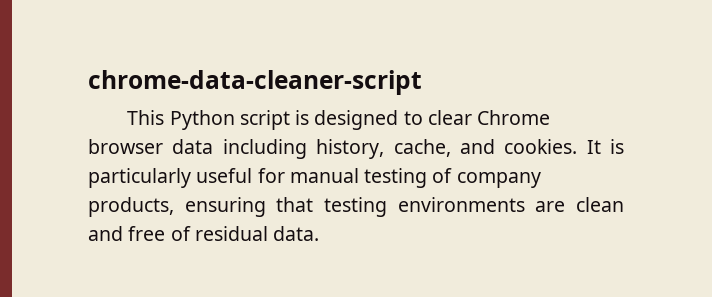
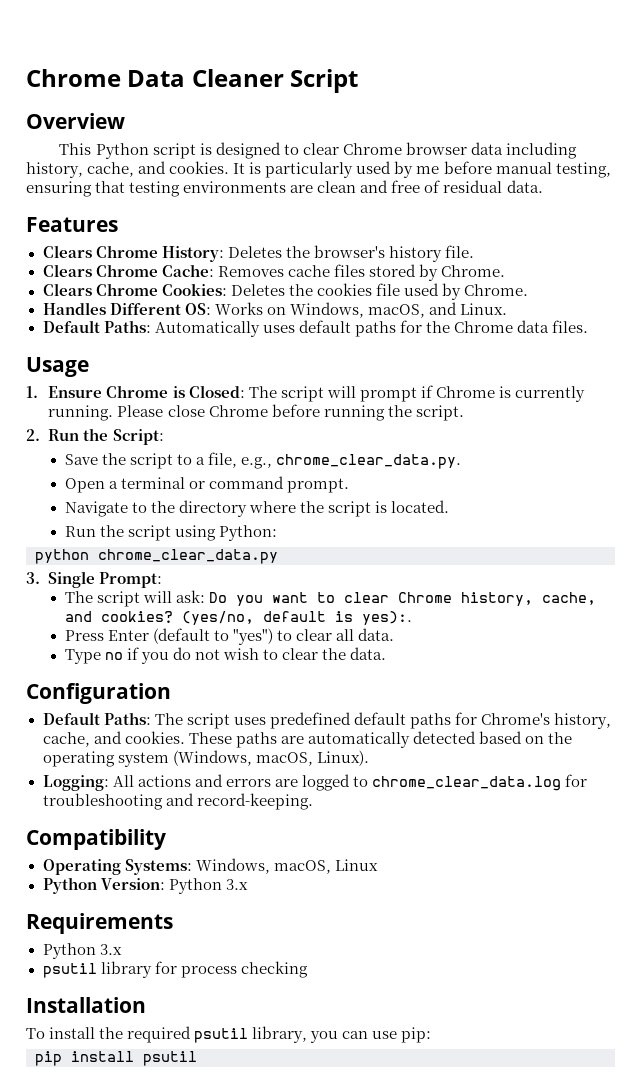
- chrome-data-cleaner-script
+ Chrome Data Cleaner Script
+ Overview
- It is particularly useful for manual testing of company products, ensuring that testing environments are clean and free of residual data.
+ It is particularly used by me before manual testing, ensuring that testing environments are clean and free of residual data.
+ Features
+ Clears Chrome History: Deletes the browser's history file.
+ Clears Chrome Cache: Removes cache files stored by Chrome.
+ Clears Chrome Cookies: Deletes the cookies file used by Chrome.
+ Handles Different OS: Works on Windows, macOS, and Linux.
+ Default Paths: Automatically uses default paths for the Chrome data files.
+ Usage
+ 1. Ensure Chrome is Closed: The script will prompt if Chrome is currently running. Please close Chrome before running the script.
+ 2. Run the Script:
+ Save the script to a file, e.g., chrome_clear_data.py.
+ Open a terminal or command prompt.
+ Navigate to the directory where the script is located.
+ Run the script using Python:
+ python chrome_clear_data.py
+ 3. Single Prompt:
+ The script will ask: Do you want to clear Chrome history, cache, and cookies? (yes/no, default is yes):.
+ Press Enter (default to "yes") to clear all data.
+ Type no if you do not wish to clear the data.
+ Configuration
+ Default Paths: The script uses predefined default paths for Chrome's history, cache, and cookies. These paths are automatically detected based on the operating system (Windows, macOS, Linux).
+ Logging: All actions and errors are logged to chrome_clear_data.log for troubleshooting and record-keeping.
+ Compatibility
+ Operating Systems: Windows, macOS, Linux
+ Python Version: Python 3.x
+ Requirements
+ Python 3.x
+ psutil library for process checking
+ Installation
+ To install the required psutil library, you can use pip:
+ pip install psutil

